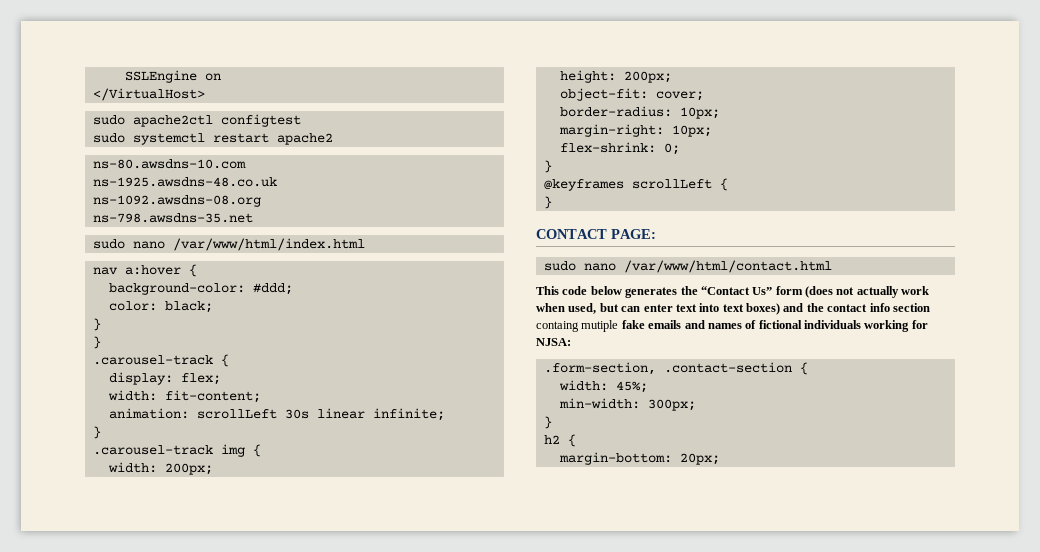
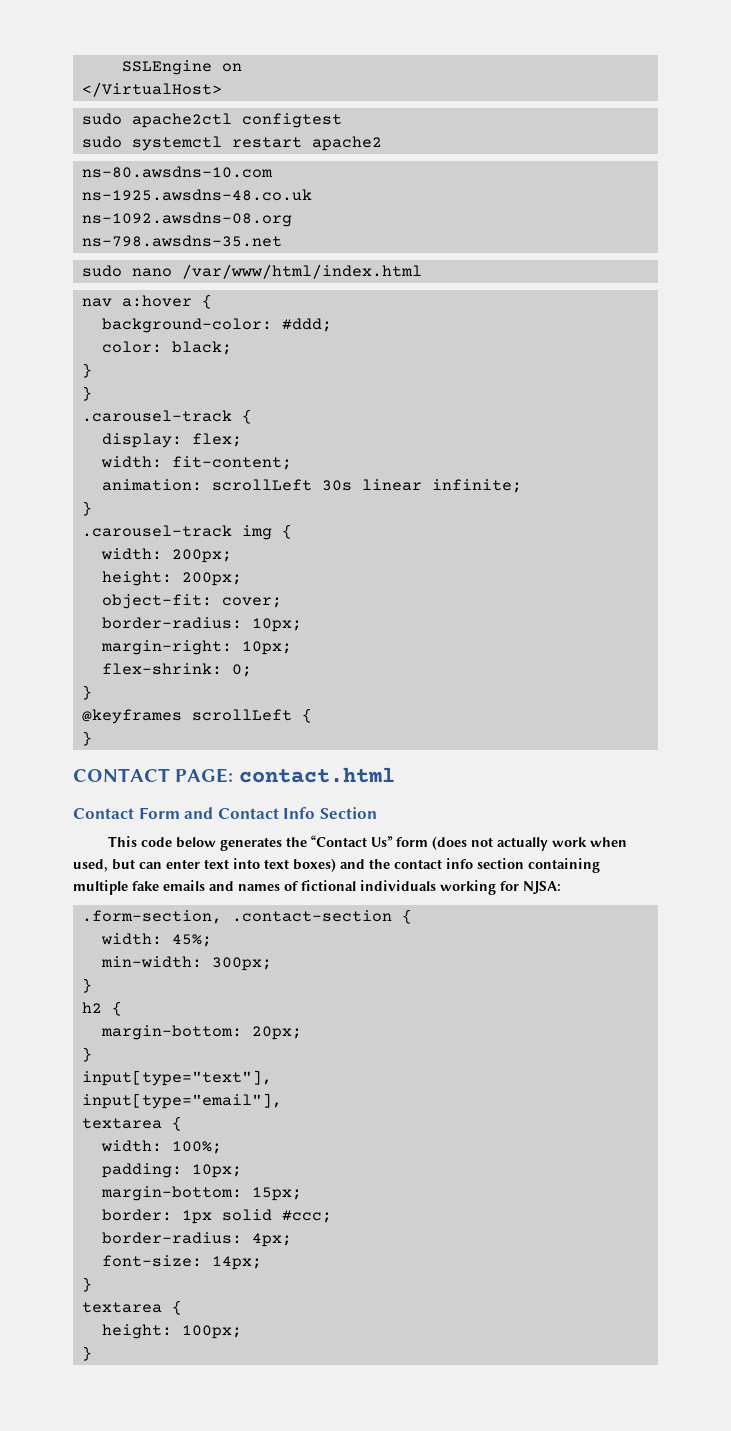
- CONTACT PAGE:
- sudo nano /var/www/html/contact.html
+ CONTACT PAGE: contact.html
+ Contact Form and Contact Info Section
- This code below generates the “Contact Us” form (does not actually work when used, but can enter text into text boxes) and the contact info section containg mutiple fake emails and names of fictional individuals working for NJSA:
+ This code below generates the “Contact Us” form (does not actually work when used, but can enter text into text boxes) and the contact info section containing multiple fake emails and names of fictional individuals working for NJSA:
  margin-bottom: 20px;
+ }
+ input[type="text"],
+ input[type="email"],
+ textarea {
+ width: 100%;
+ padding: 10px;
+ margin-bottom: 15px;
+ border: 1px solid #ccc;
+ border-radius: 4px;
+ font-size: 14px;
+ }
+ textarea {
+ height: 100px;
+ }

